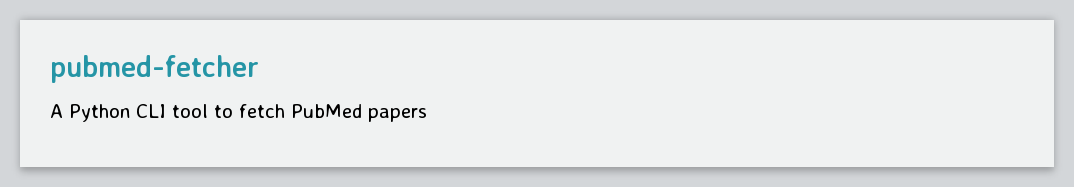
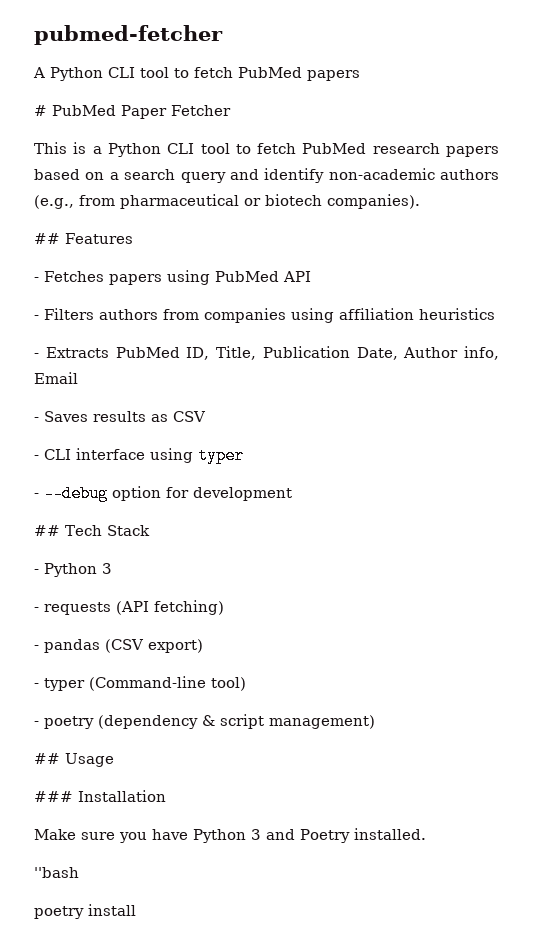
+ # PubMed Paper Fetcher
+ This is a Python CLI tool to fetch PubMed research papers based on a search query and identify non-academic authors (e.g., from pharmaceutical or biotech companies).
+ ## Features
+ - Fetches papers using PubMed API
+ - Filters authors from companies using affiliation heuristics
+ - Extracts PubMed ID, Title, Publication Date, Author info, Email
+ - Saves results as CSV
+ - CLI interface using typer
+ - --debug option for development
+ ## Tech Stack
+ - Python 3
+ - requests (API fetching)
+ - pandas (CSV export)
+ - typer (Command-line tool)
+ - poetry (dependency & script management)
+ ## Usage
+ ### Installation
+ Make sure you have Python 3 and Poetry installed.
+ ''bash
+ poetry install

